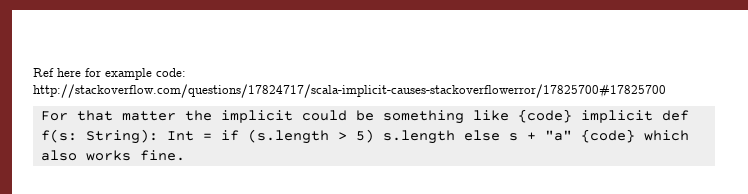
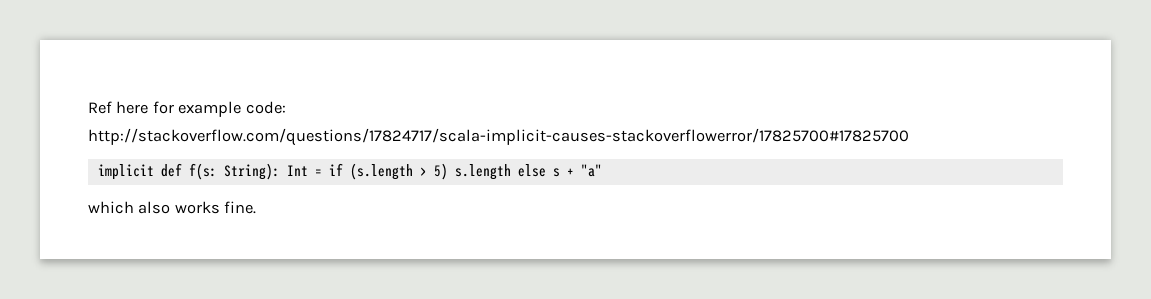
- For that matter the implicit could be something like {code} implicit def f(s: String): Int = if (s.length > 5) s.length else s + "a" {code} which also works fine.
+ implicit def f(s: String): Int = if (s.length > 5) s.length else s + "a"
+ which also works fine.

